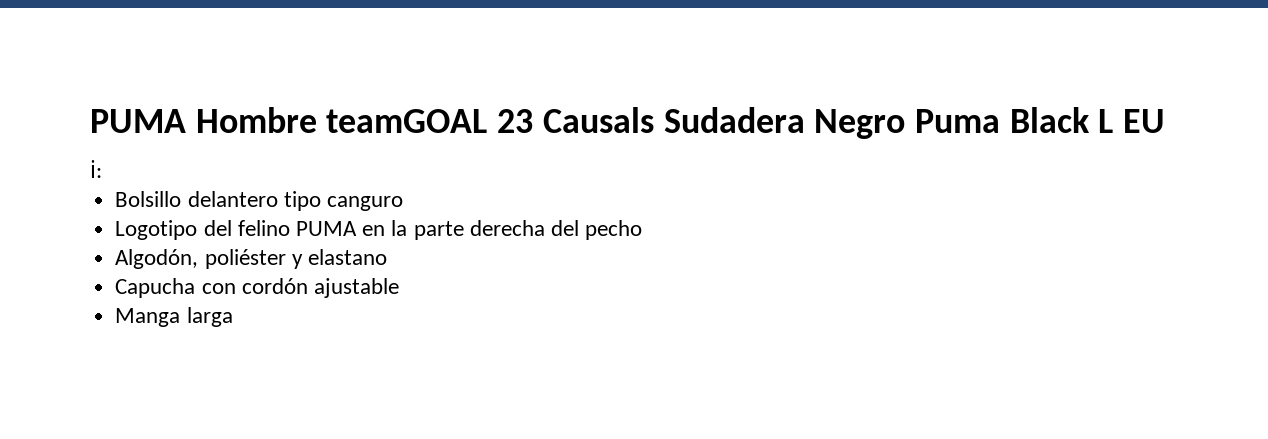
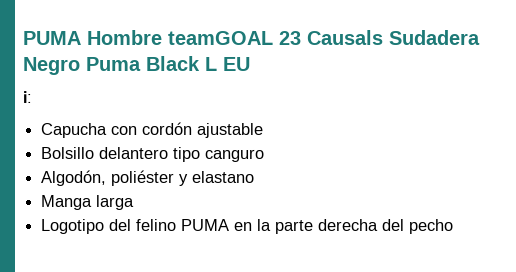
+ Capucha con cordón ajustable
+ Algodón, poliéster y elastano
+ Manga larga
- Algodón, poliéster y elastano
- Capucha con cordón ajustable
- Manga larga

